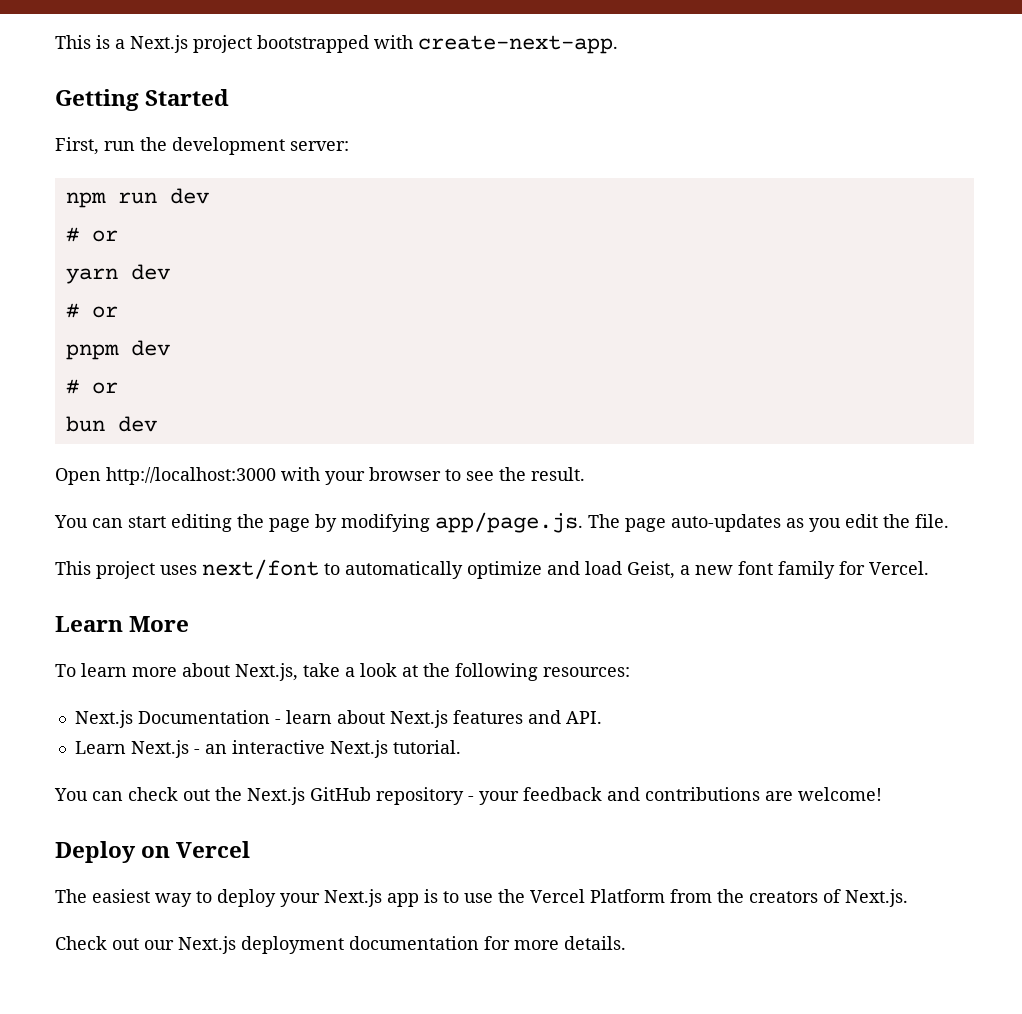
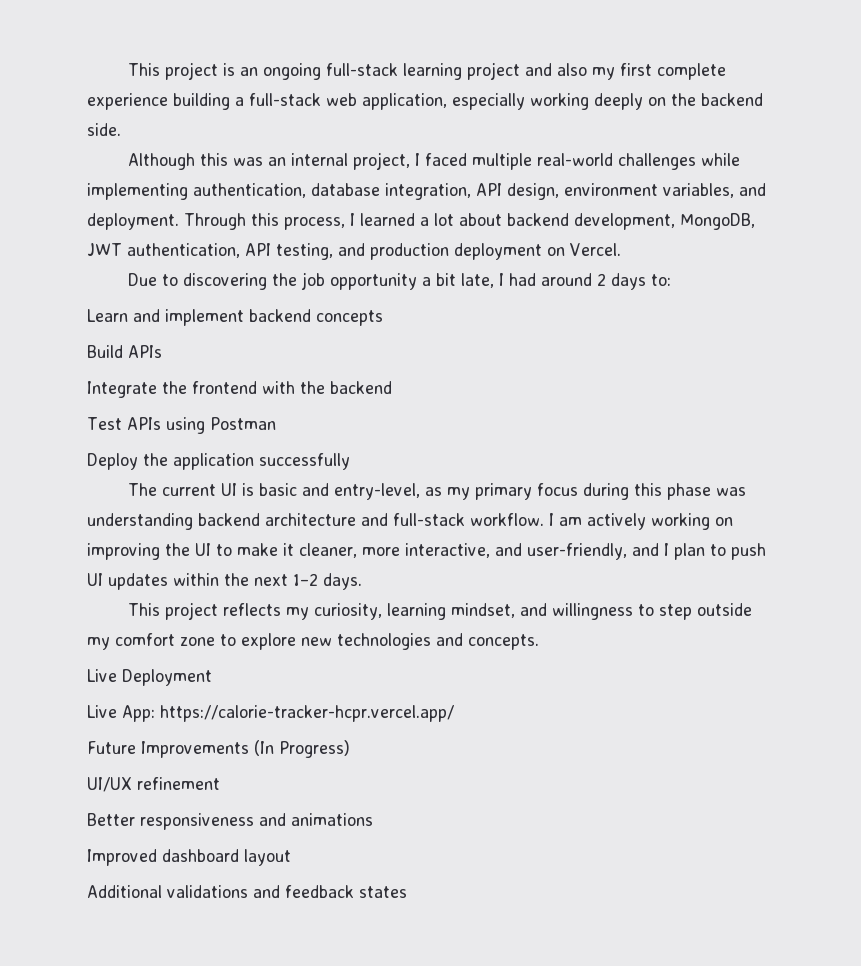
- This is a Next.js project bootstrapped with create-next-app.
- Getting Started
- First, run the development server:
- npm run dev
- # or
- yarn dev
- # or
- pnpm dev
- # or
- bun dev
- Open http://localhost:3000 with your browser to see the result.
- You can start editing the page by modifying app/page.js. The page auto-updates as you edit the file.
- This project uses next/font to automatically optimize and load Geist, a new font family for Vercel.
- Learn More
- To learn more about Next.js, take a look at the following resources:
- Next.js Documentation - learn about Next.js features and API.
- Learn Next.js - an interactive Next.js tutorial.
- You can check out the Next.js GitHub repository - your feedback and contributions are welcome!
- Deploy on Vercel
- The easiest way to deploy your Next.js app is to use the Vercel Platform from the creators of Next.js.
- Check out our Next.js deployment documentation for more details.
+ This project is an ongoing full-stack learning project and also my first complete experience building a full-stack web application, especially working deeply on the backend side.
+ Although this was an internal project, I faced multiple real-world challenges while implementing authentication, database integration, API design, environment variables, and deployment. Through this process, I learned a lot about backend development, MongoDB, JWT authentication, API testing, and production deployment on Vercel.
+ Due to discovering the job opportunity a bit late, I had around 2 days to:
+ Learn and implement backend concepts
+ Build APIs
+ Integrate the frontend with the backend
+ Test APIs using Postman
+ Deploy the application successfully
+ The current UI is basic and entry-level, as my primary focus during this phase was understanding backend architecture and full-stack workflow. I am actively working on improving the UI to make it cleaner, more interactive, and user-friendly, and I plan to push UI updates within the next 1–2 days.
+ This project reflects my curiosity, learning mindset, and willingness to step outside my comfort zone to explore new technologies and concepts.
+ Live Deployment
+ Live App: https://calorie-tracker-hcpr.vercel.app/
+ Future Improvements (In Progress)
+ UI/UX refinement
+ Better responsiveness and animations
+ Improved dashboard layout
+ Additional validations and feedback states

